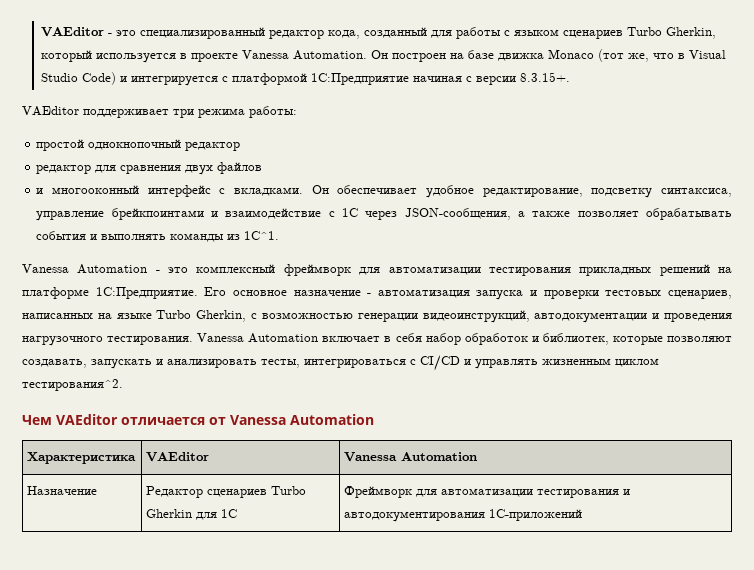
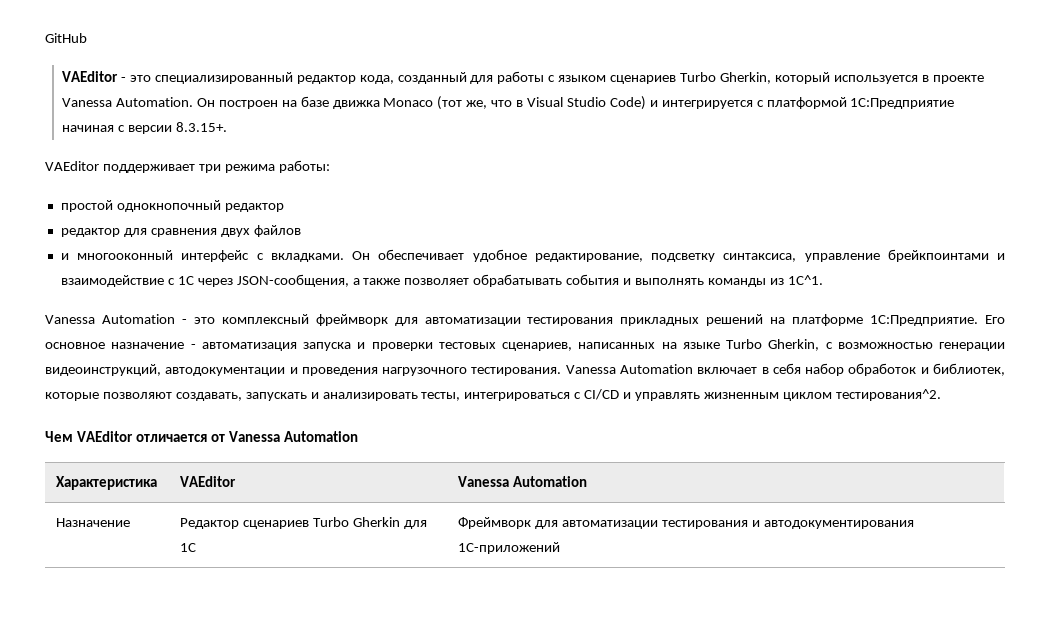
+ GitHub

